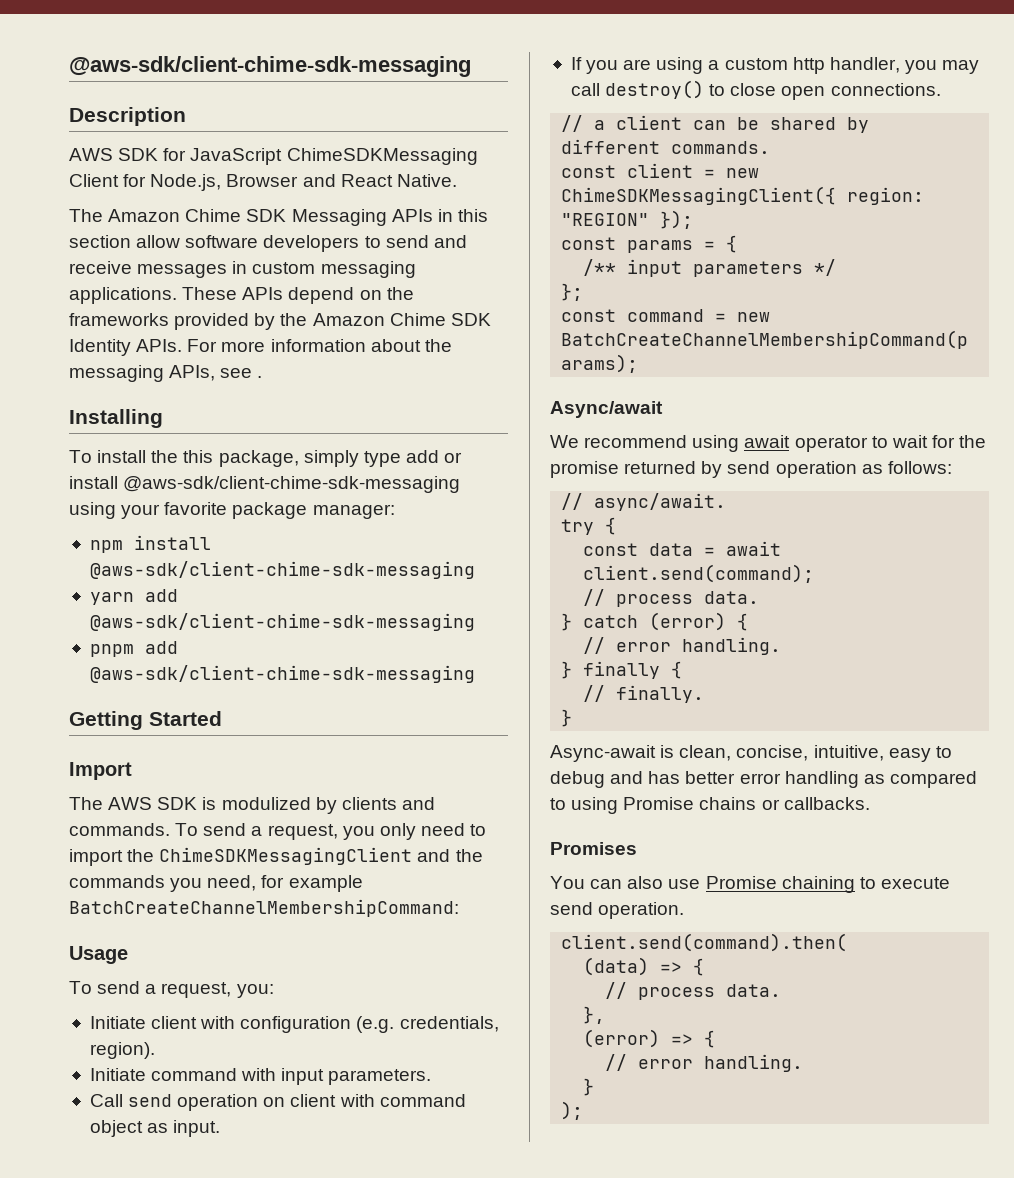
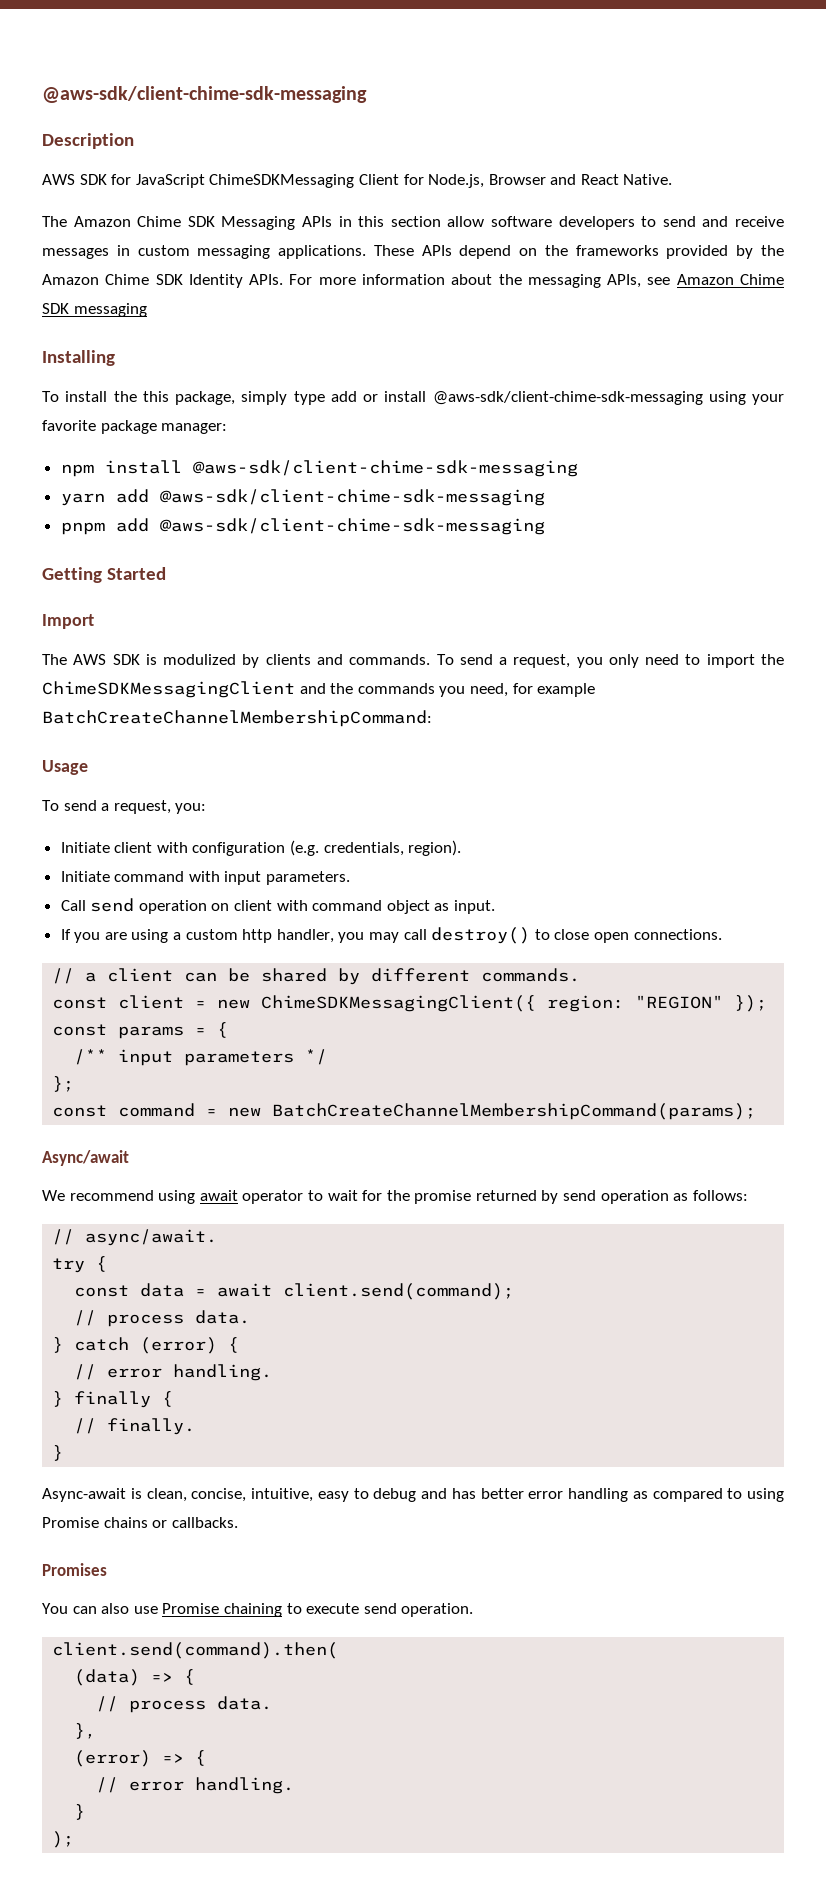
- For more information about the messaging APIs, see .
+ For more information about the messaging APIs, see Amazon Chime SDK messaging

